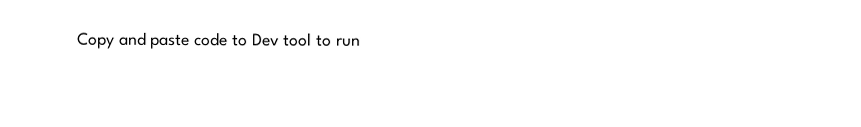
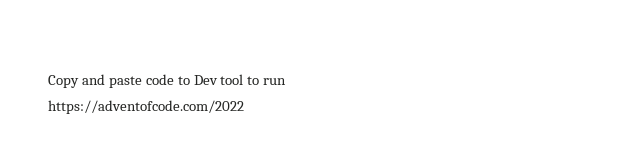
+ https://adventofcode.com/2022

